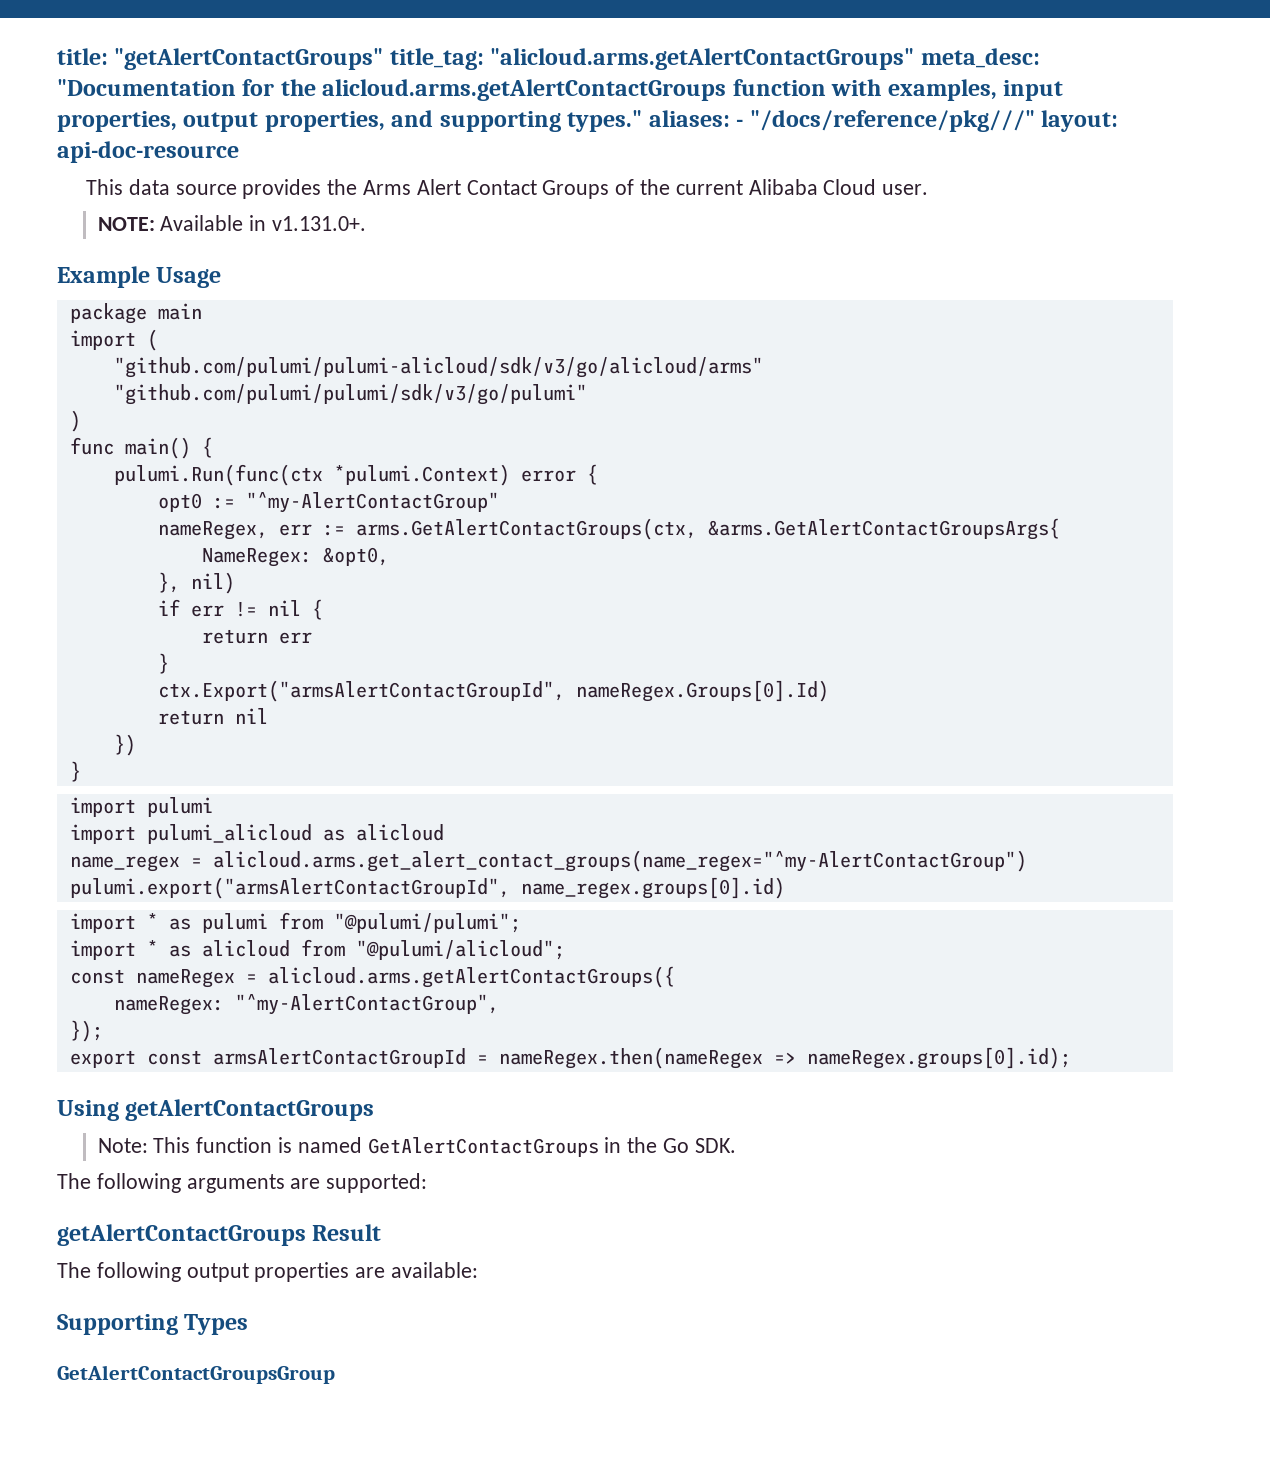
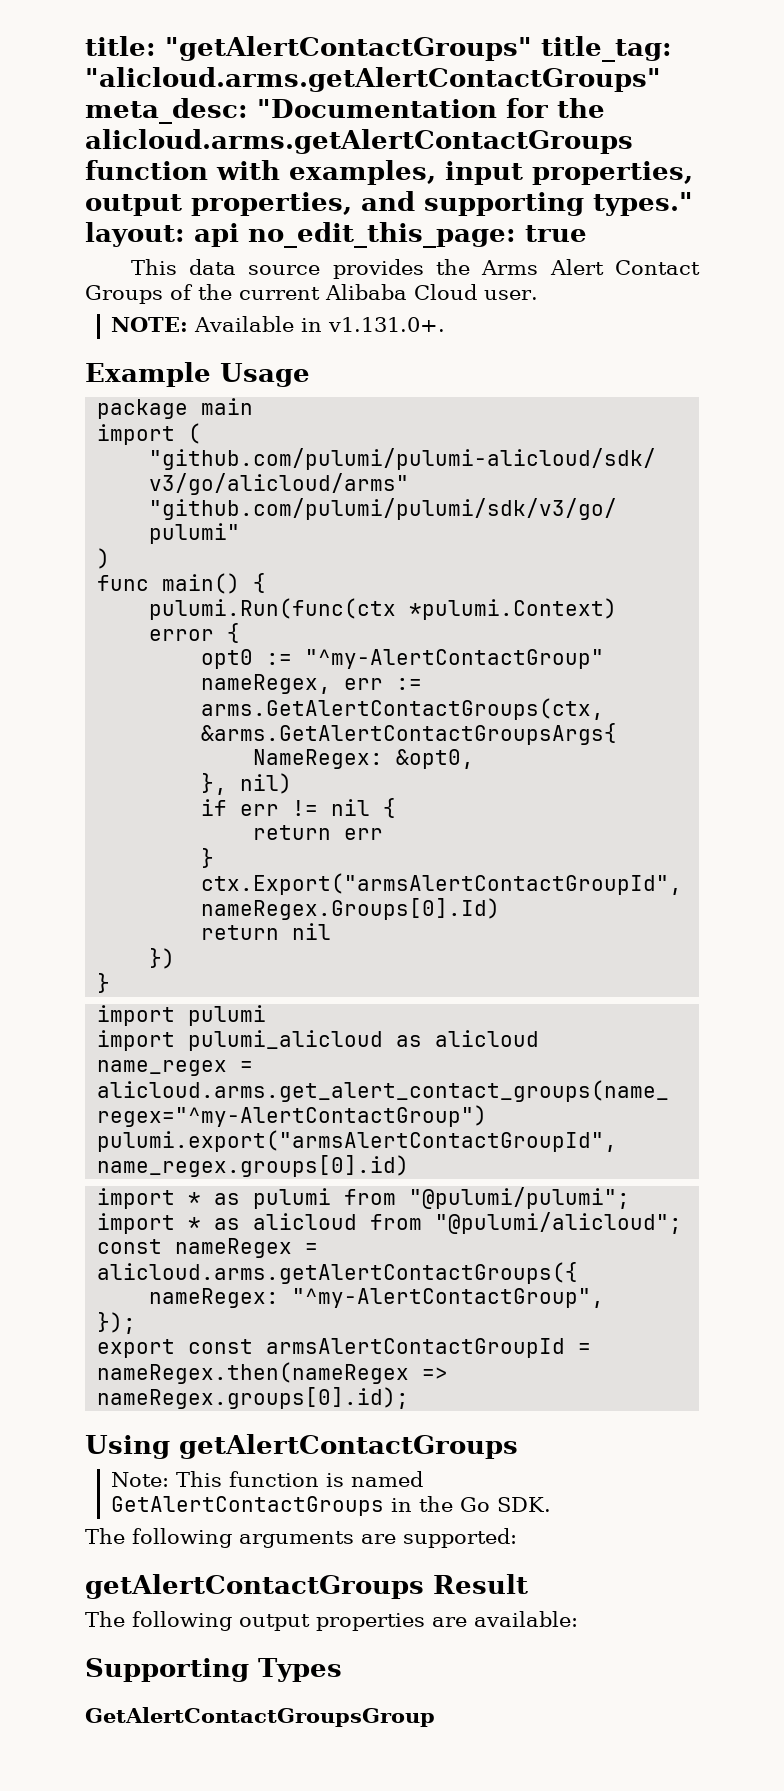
- title: "getAlertContactGroups" title_tag: "alicloud.arms.getAlertContactGroups" meta_desc: "Documentation for the alicloud.arms.getAlertContactGroups function with examples, input properties, output properties, and supporting types." aliases: - "/docs/reference/pkg///" layout: api-doc-resource
+ title: "getAlertContactGroups" title_tag: "alicloud.arms.getAlertContactGroups" meta_desc: "Documentation for the alicloud.arms.getAlertContactGroups function with examples, input properties, output properties, and supporting types." layout: api no_edit_this_page: true

